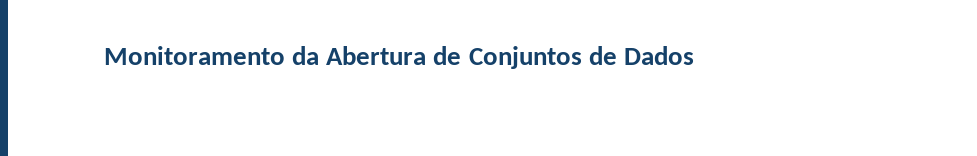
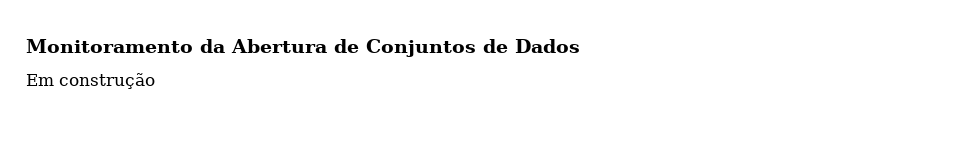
+ Em construção

